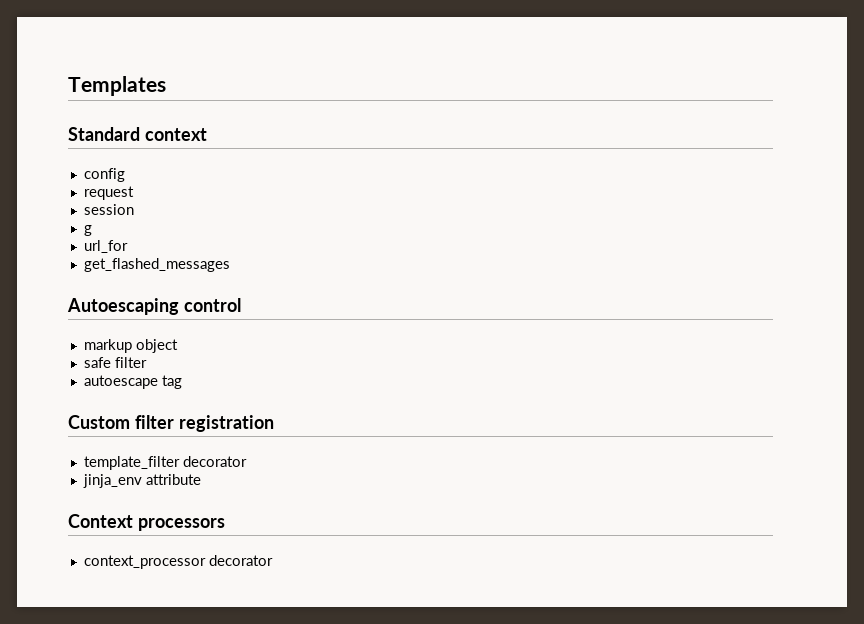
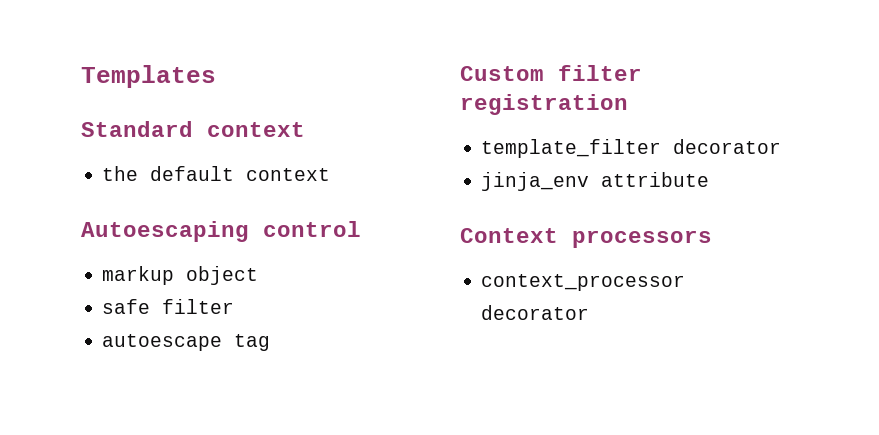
- config
- request
- session
- g
- url_for
- get_flashed_messages
+ the default context

